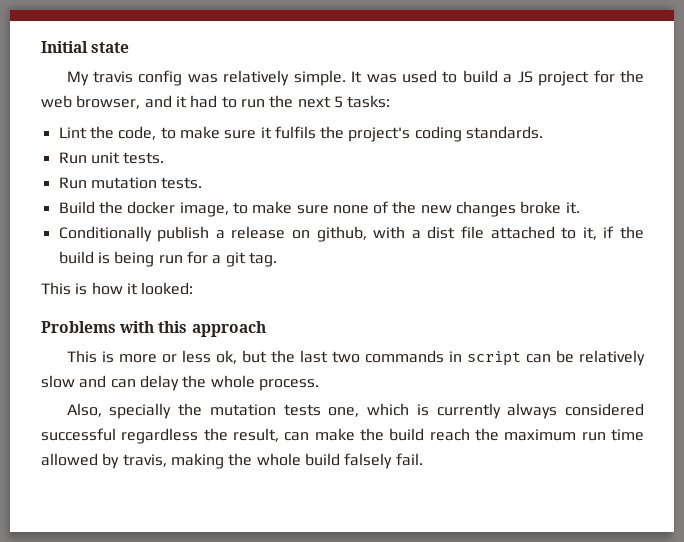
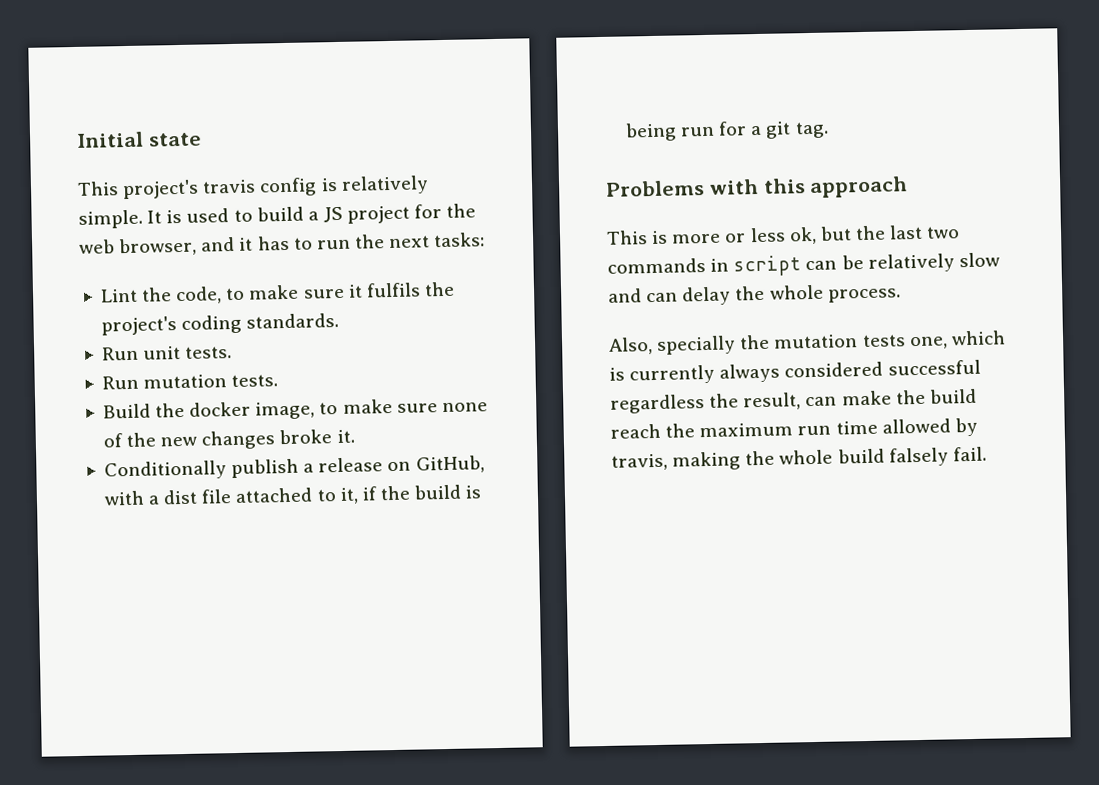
- My travis config was relatively simple.
+ This project's travis config is relatively simple.
- It was used to build a JS project for the web browser, and it had to run the next 5 tasks:
+ It is used to build a JS project for the web browser, and it has to run the next tasks:
- Conditionally publish a release on github, with a dist file attached to it, if the build is being run for a git tag.
+ Conditionally publish a release on GitHub, with a dist file attached to it, if the build is being run for a git tag.
- This is how it looked:

